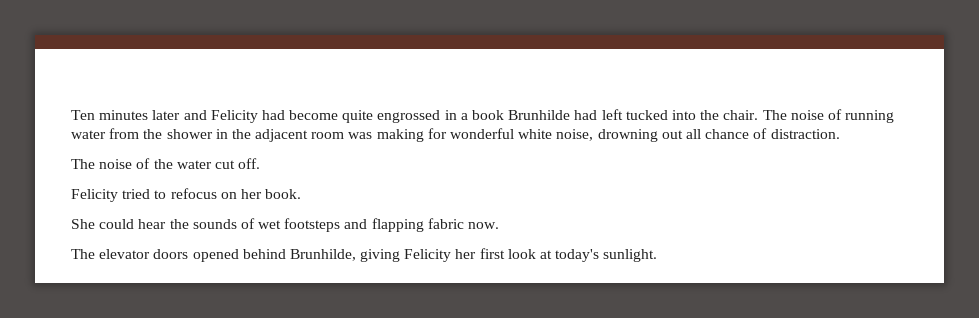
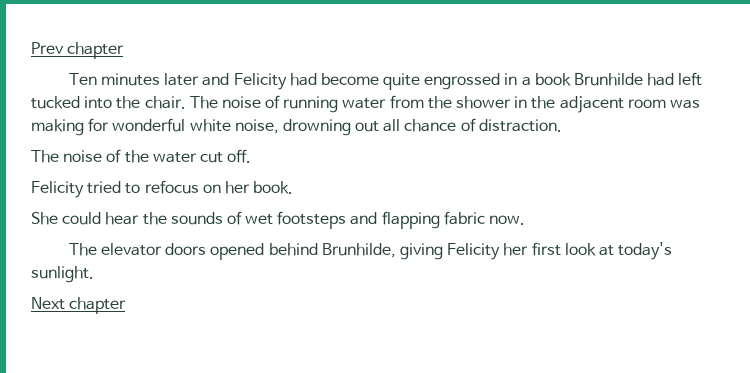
+ Prev chapter
+ Next chapter

